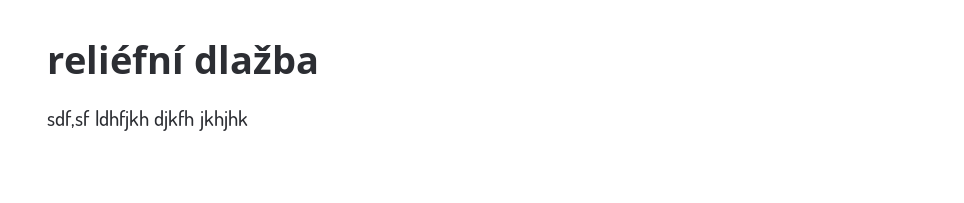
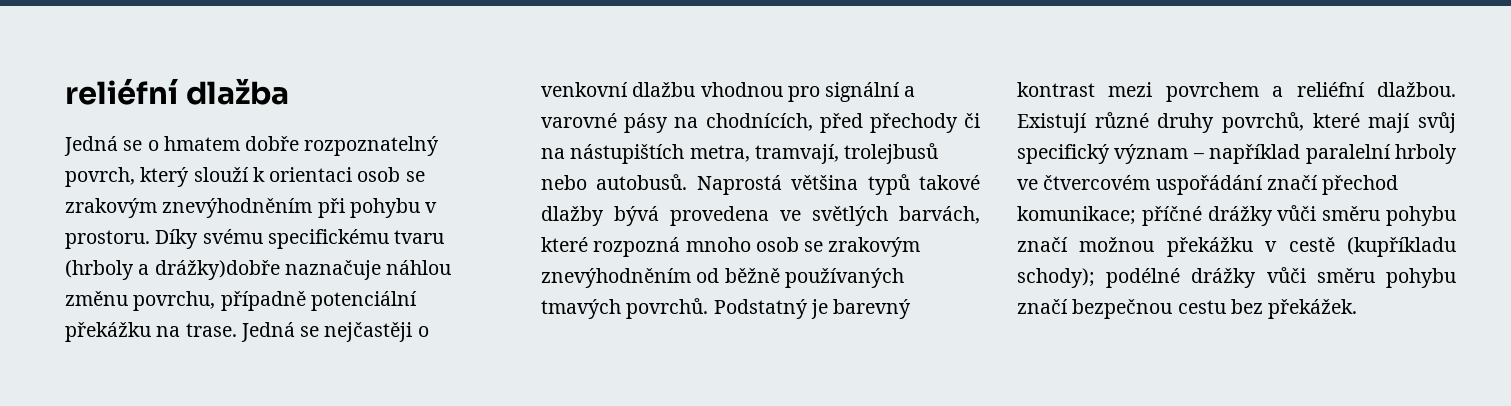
- sdf,sf ldhfjkh djkfh jkhjhk
+ Jedná se o hmatem dobře rozpoznatelný povrch, který slouží k orientaci osob se zrakovým znevýhodněním při pohybu v prostoru. Díky svému specifickému tvaru (hrboly a drážky)dobře naznačuje náhlou změnu povrchu, případně potenciální překážku na trase. Jedná se nejčastěji o venkovní dlažbu vhodnou pro signální a varovné pásy na chodnících, před přechody či na nástupištích metra, tramvají, trolejbusů nebo autobusů. Naprostá většina typů takové dlažby bývá provedena ve světlých barvách, které rozpozná mnoho osob se zrakovým znevýhodněním od běžně používaných tmavých povrchů. Podstatný je barevný kontrast mezi povrchem a reliéfní dlažbou. Existují různé druhy povrchů, které mají svůj specifický význam – například paralelní hrboly ve čtvercovém uspořádání značí přechod komunikace; příčné drážky vůči směru pohybu značí možnou překážku v cestě (kupříkladu schody); podélné drážky vůči směru pohybu značí bezpečnou cestu bez překážek.

